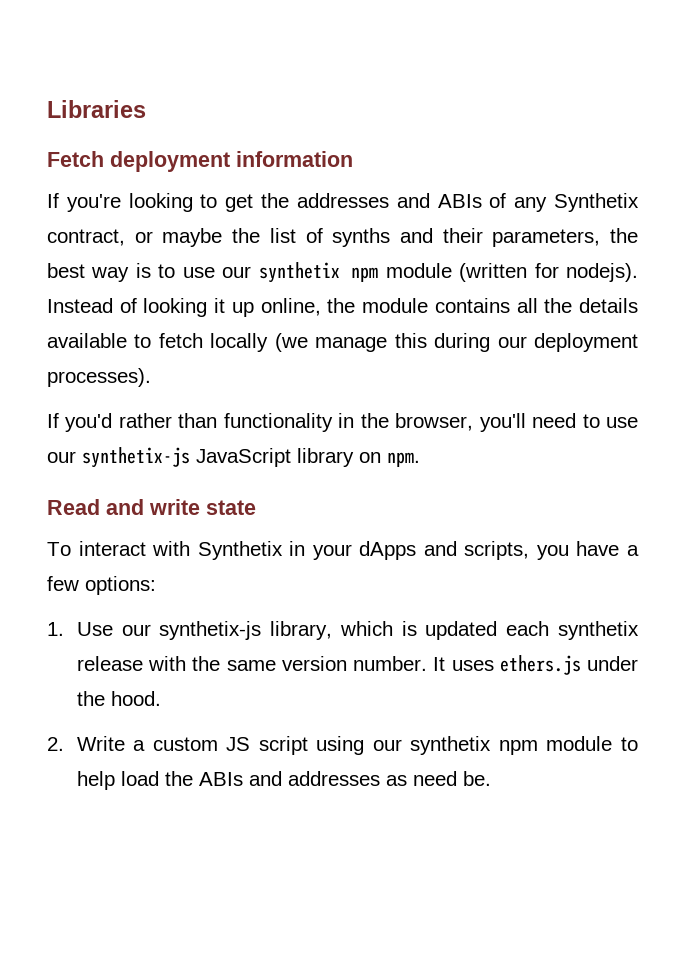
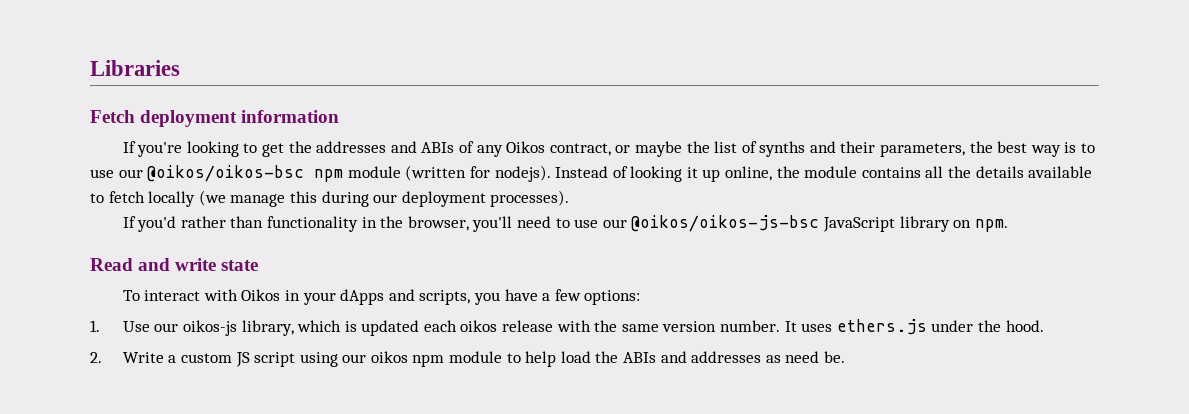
- If you're looking to get the addresses and ABIs of any Synthetix contract, or maybe the list of synths and their parameters, the best way is to use our synthetix npm module (written for nodejs).
+ If you're looking to get the addresses and ABIs of any Oikos contract, or maybe the list of synths and their parameters, the best way is to use our @oikos/oikos-bsc npm module (written for nodejs).
- If you'd rather than functionality in the browser, you'll need to use our synthetix-js JavaScript library on npm.
+ If you'd rather than functionality in the browser, you'll need to use our @oikos/oikos-js-bsc JavaScript library on npm.
- To interact with Synthetix in your dApps and scripts, you have a few options:
+ To interact with Oikos in your dApps and scripts, you have a few options:
- 1. Use our synthetix-js library, which is updated each synthetix release with the same version number.
+ 1. Use our oikos-js library, which is updated each oikos release with the same version number.
- 2. Write a custom JS script using our synthetix npm module to help load the ABIs and addresses as need be.
+ 2. Write a custom JS script using our oikos npm module to help load the ABIs and addresses as need be.

